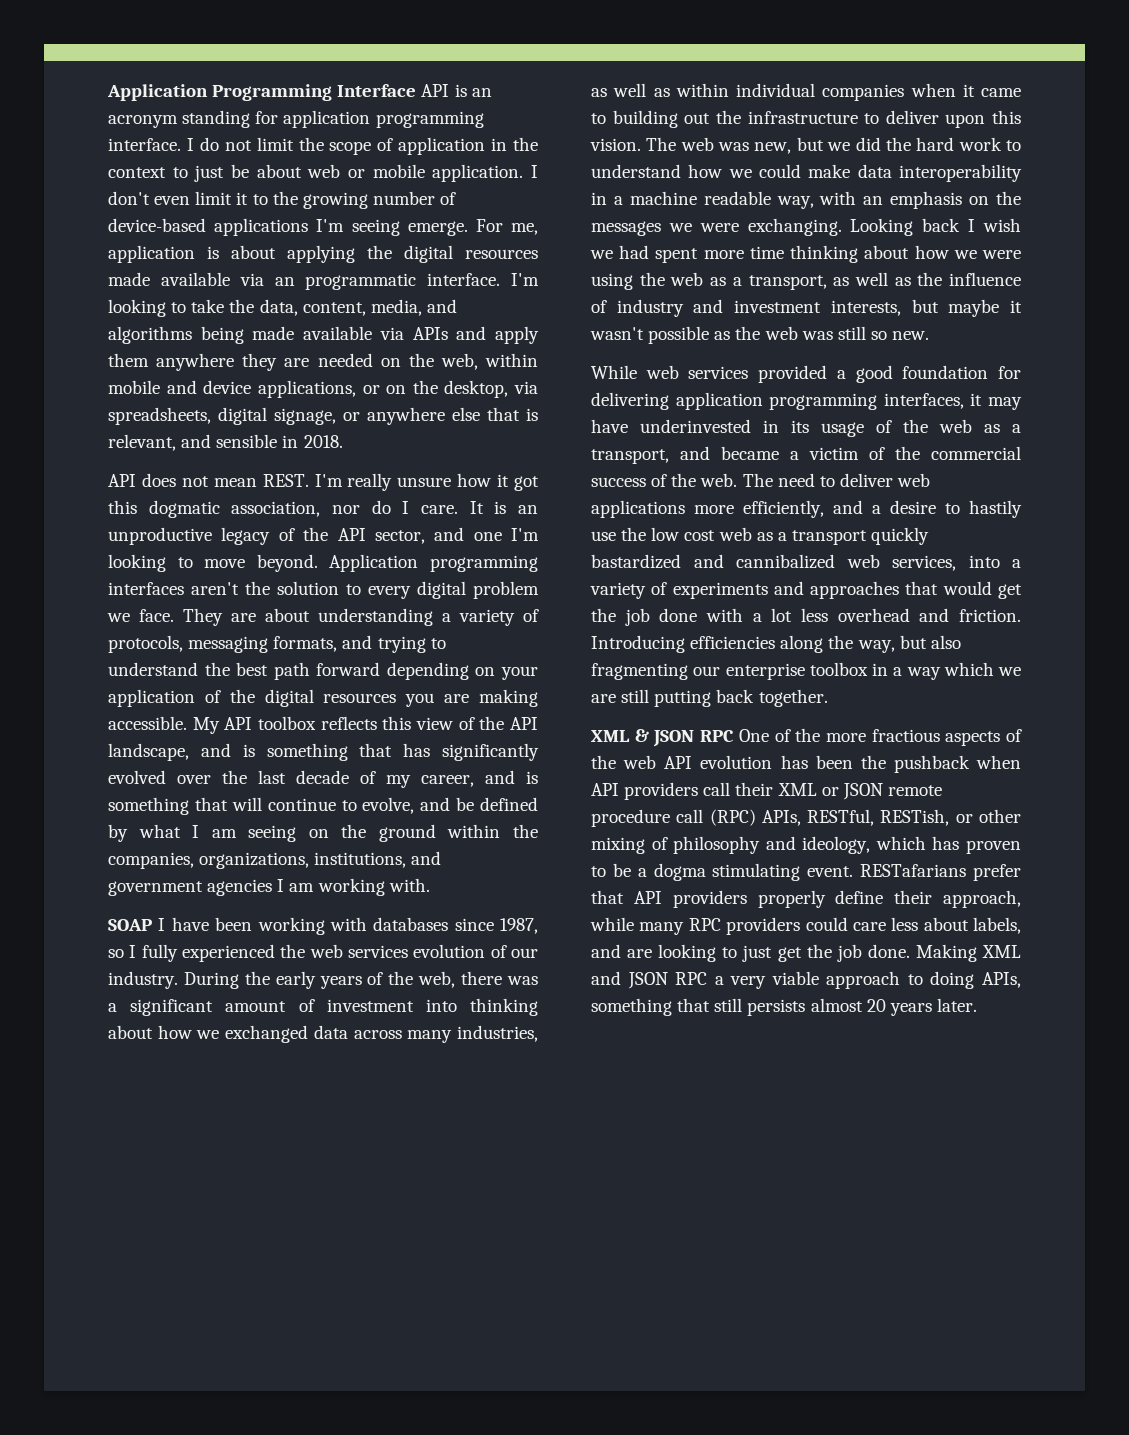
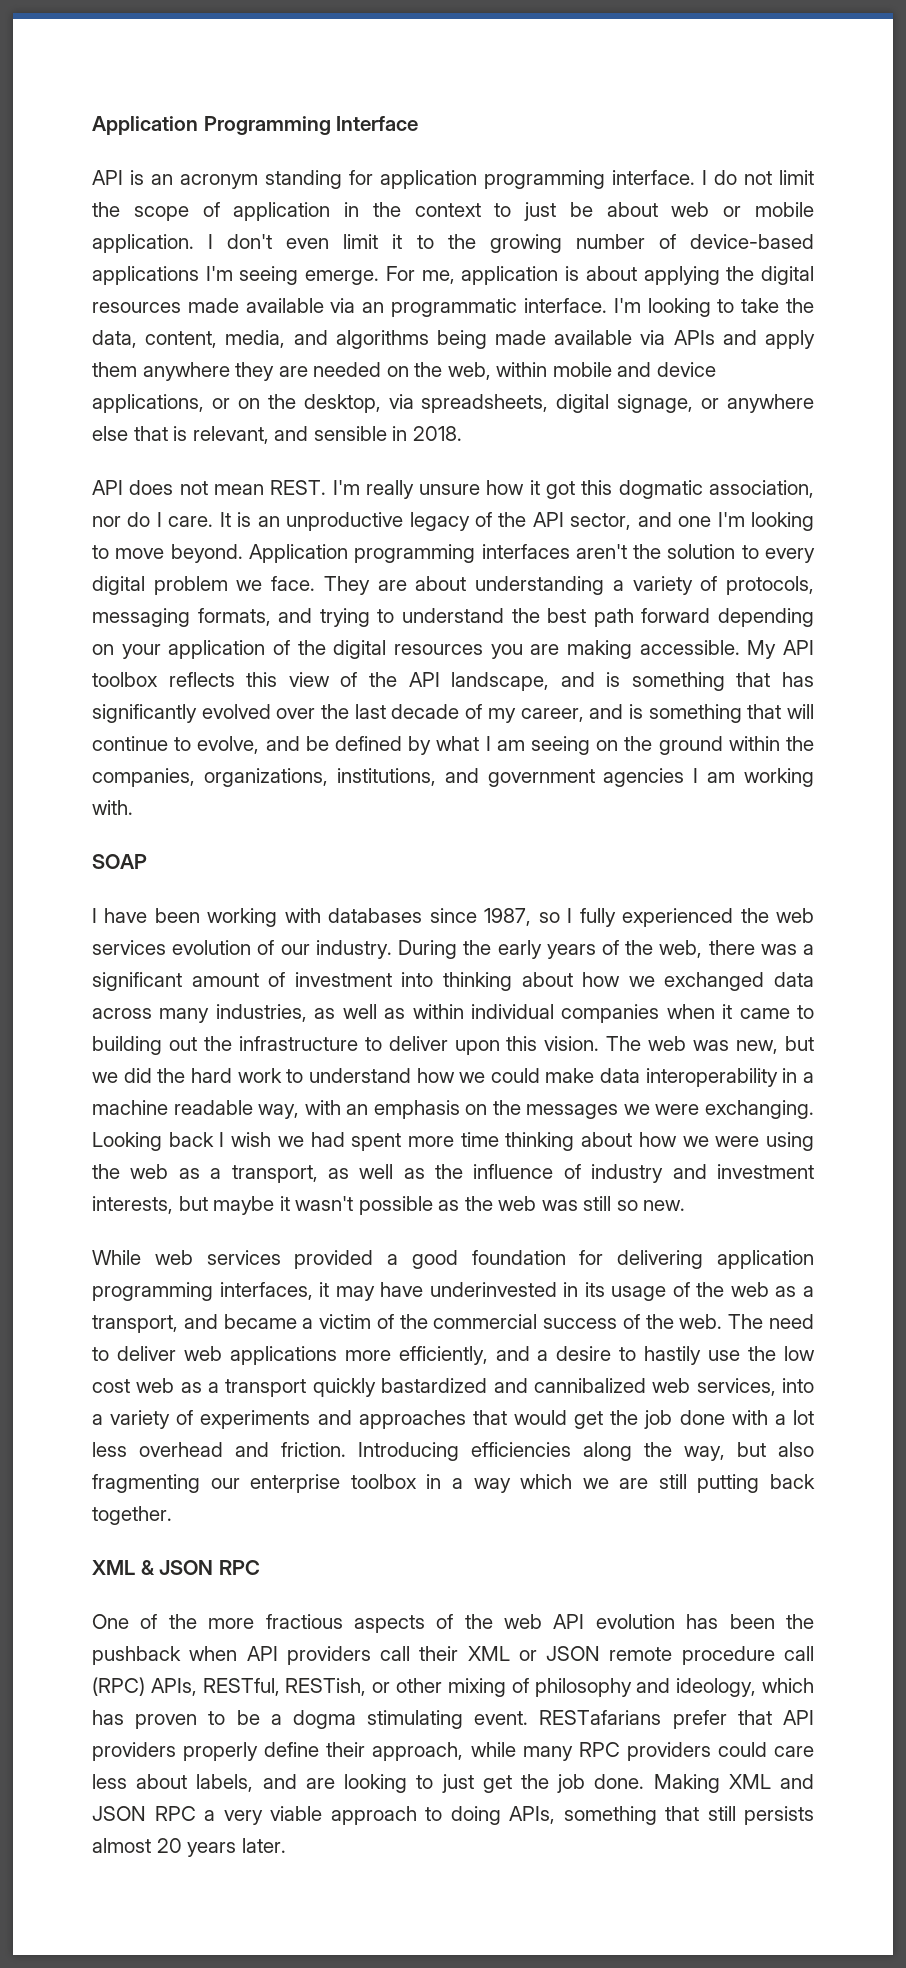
- Application Programming Interface API is an acronym standing for application programming interface.
+ Application Programming Interface
+ API is an acronym standing for application programming interface.
- SOAP I have been working with databases since 1987, so I fully experienced the web services evolution of our industry.
+ SOAP
+ I have been working with databases since 1987, so I fully experienced the web services evolution of our industry.
- XML & JSON RPC One of the more fractious aspects of the web API evolution has been the pushback when API providers call their XML or JSON remote procedure call (RPC) APIs, RESTful, RESTish, or other mixing of philosophy and ideology, which has proven to be a dogma stimulating event.
+ XML & JSON RPC
+ One of the more fractious aspects of the web API evolution has been the pushback when API providers call their XML or JSON remote procedure call (RPC) APIs, RESTful, RESTish, or other mixing of philosophy and ideology, which has proven to be a dogma stimulating event.

